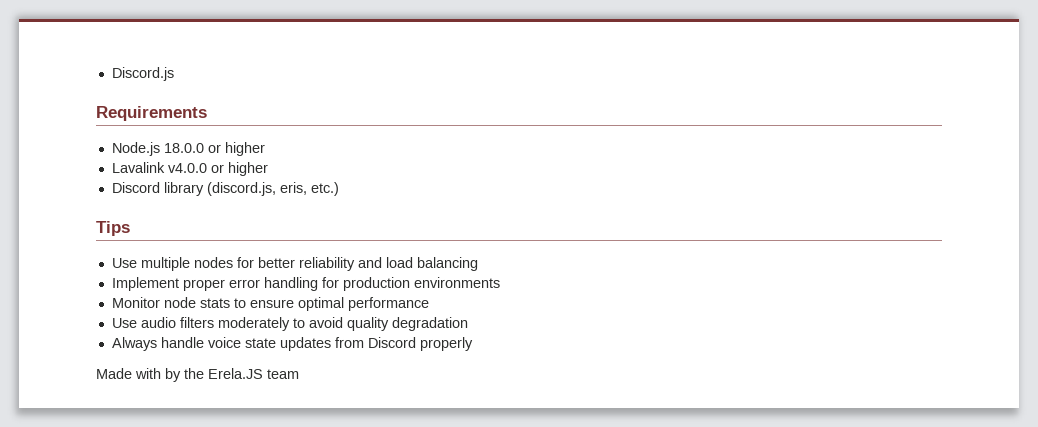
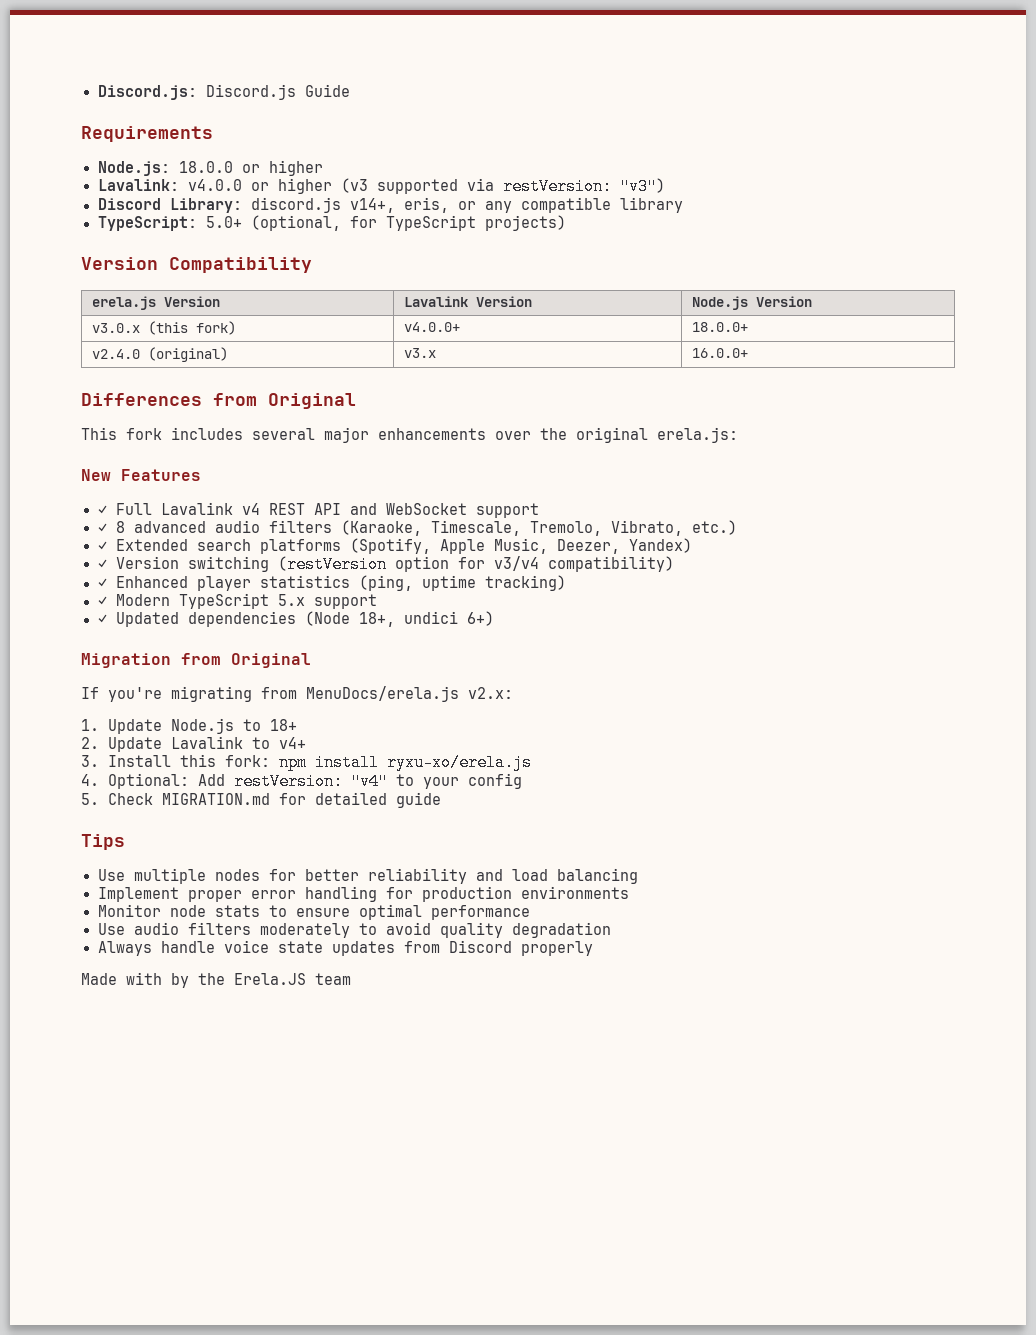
- Discord.js
+ Discord.js: Discord.js Guide
- Node.js 18.0.0 or higher
+ Node.js: 18.0.0 or higher
- Lavalink v4.0.0 or higher
- Discord library (discord.js, eris, etc.)
+ Lavalink: v4.0.0 or higher (v3 supported via restVersion: "v3")
+ Discord Library: discord.js v14+, eris, or any compatible library
+ TypeScript: 5.0+ (optional, for TypeScript projects)
+ Version Compatibility
+ erela.js Version | Lavalink Version | Node.js Version
+ v3.0.x (this fork) | v4.0.0+ | 18.0.0+
+ v2.4.0 (original) | v3.x | 16.0.0+
+ Differences from Original
+ This fork includes several major enhancements over the original erela.js:
+ New Features
+ ✓ Full Lavalink v4 REST API and WebSocket support
+ ✓ 8 advanced audio filters (Karaoke, Timescale, Tremolo, Vibrato, etc.)
+ ✓ Extended search platforms (Spotify, Apple Music, Deezer, Yandex)
+ ✓ Version switching (restVersion option for v3/v4 compatibility)
+ ✓ Enhanced player statistics (ping, uptime tracking)
+ ✓ Modern TypeScript 5.x support
+ ✓ Updated dependencies (Node 18+, undici 6+)
+ Migration from Original
+ If you're migrating from MenuDocs/erela.js v2.x:
+ 1. Update Node.js to 18+
+ 2. Update Lavalink to v4+
+ 3. Install this fork: npm install ryxu-xo/erela.js
+ 4. Optional: Add restVersion: "v4" to your config
+ 5. Check MIGRATION.md for detailed guide

